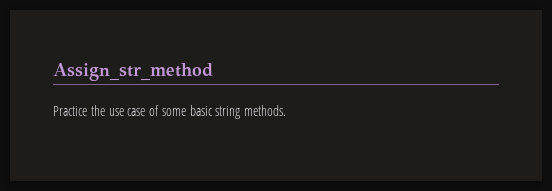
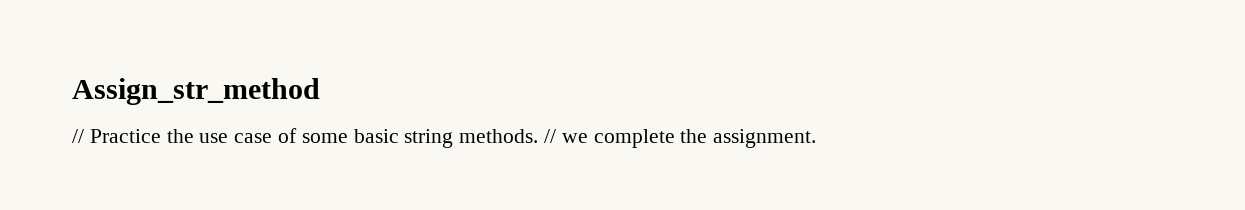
- Practice the use case of some basic string methods.
+ // Practice the use case of some basic string methods.
+ // we complete the assignment.

